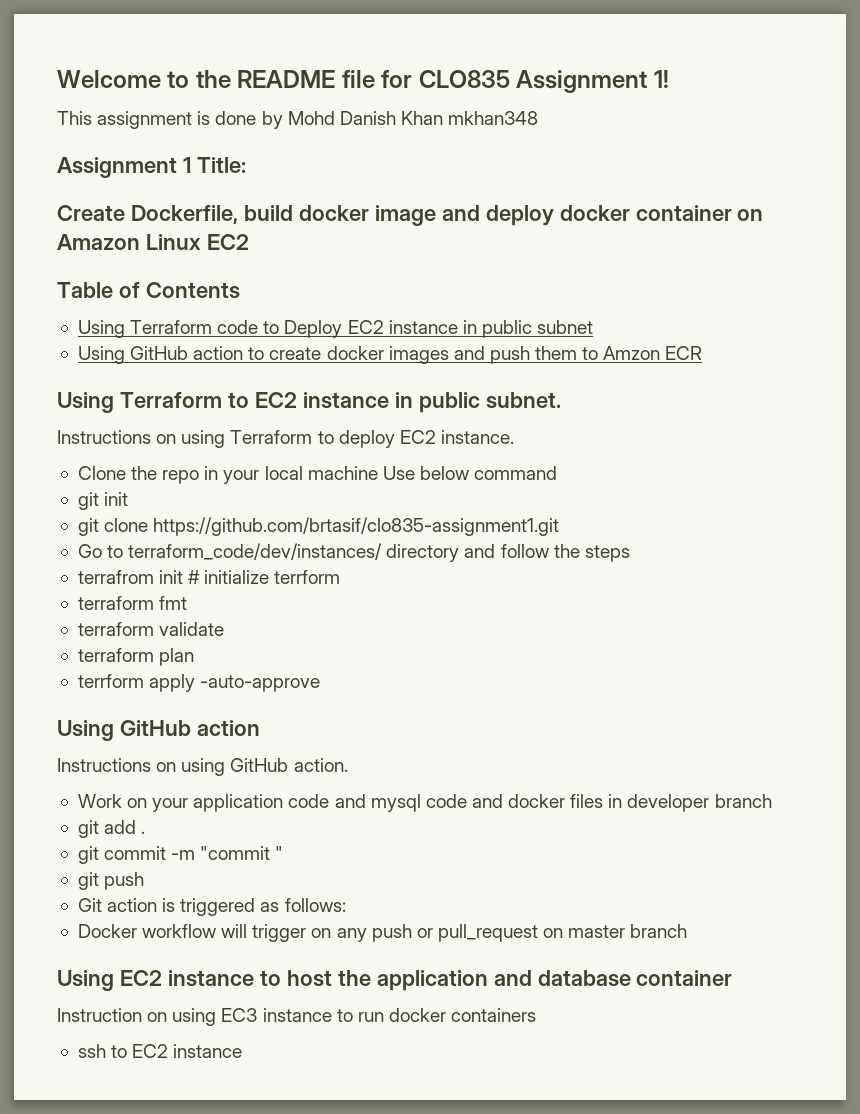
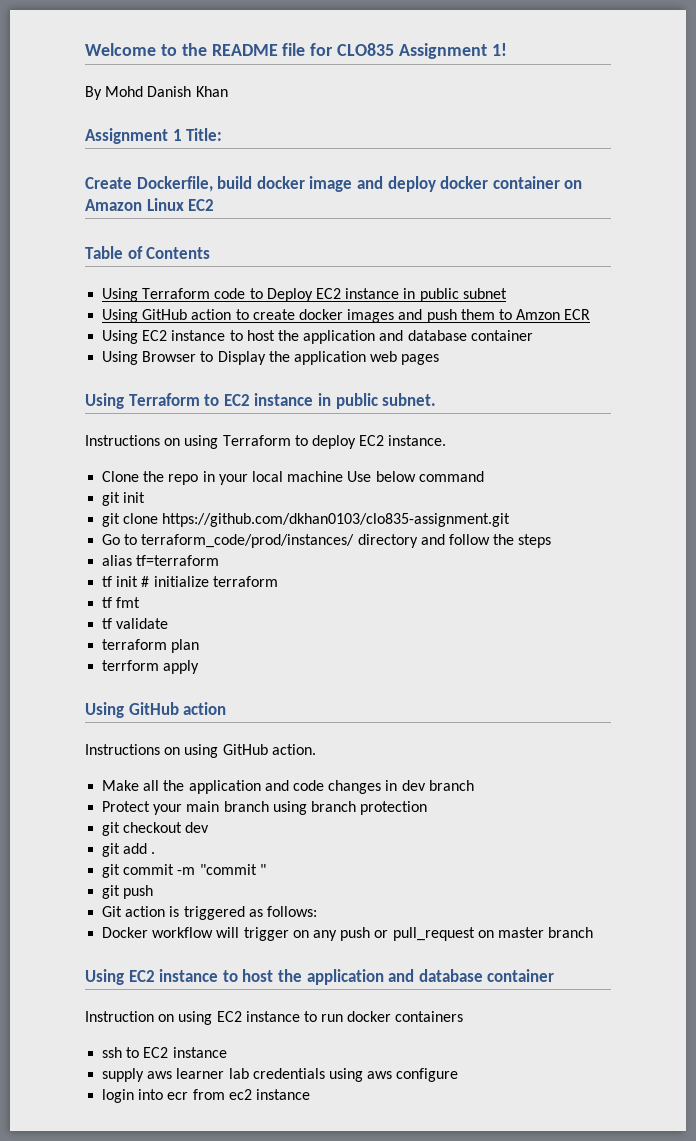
- This assignment is done by Mohd Danish Khan mkhan348
+ By Mohd Danish Khan
  Using GitHub action to create docker images and push them to Amzon ECR
+ Using EC2 instance to host the application and database container
+ Using Browser to Display the application web pages
- git clone https://github.com/brtasif/clo835-assignment1.git
+ git clone https://github.com/dkhan0103/clo835-assignment.git
- Go to terraform_code/dev/instances/ directory and follow the steps
+ Go to terraform_code/prod/instances/ directory and follow the steps
- terrafrom init # initialize terrform
- terraform fmt
+ alias tf=terraform
+ tf init # initialize terraform
+ tf fmt
- terraform validate
+ tf validate
- terrform apply -auto-approve
+ terrform apply
- Work on your application code and mysql code and docker files in developer branch
+ Make all the application and code changes in dev branch
+ Protect your main branch using branch protection
+ git checkout dev
- Instruction on using EC3 instance to run docker containers
+ Instruction on using EC2 instance to run docker containers
+ supply aws learner lab credentials using aws configure
+ login into ecr from ec2 instance

